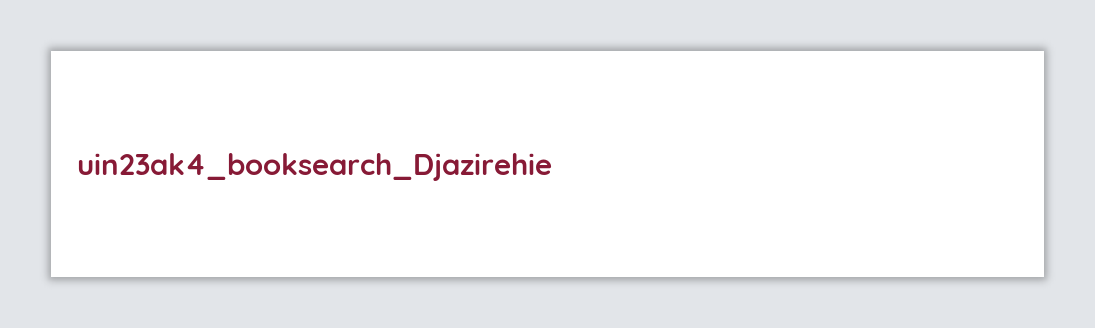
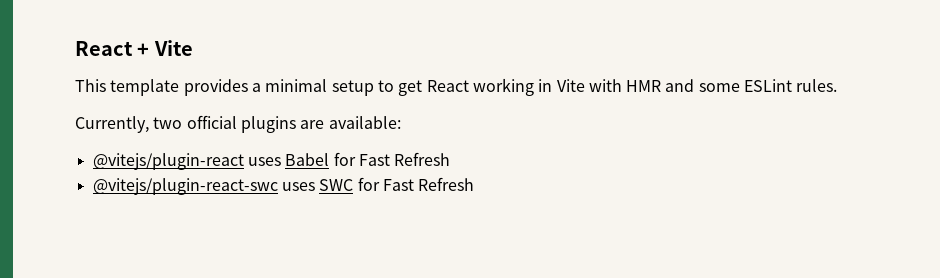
- uin23ak4_booksearch_Djazirehie
+ React + Vite
+ This template provides a minimal setup to get React working in Vite with HMR and some ESLint rules.
+ Currently, two official plugins are available:
+ @vitejs/plugin-react uses Babel for Fast Refresh
+ @vitejs/plugin-react-swc uses SWC for Fast Refresh

